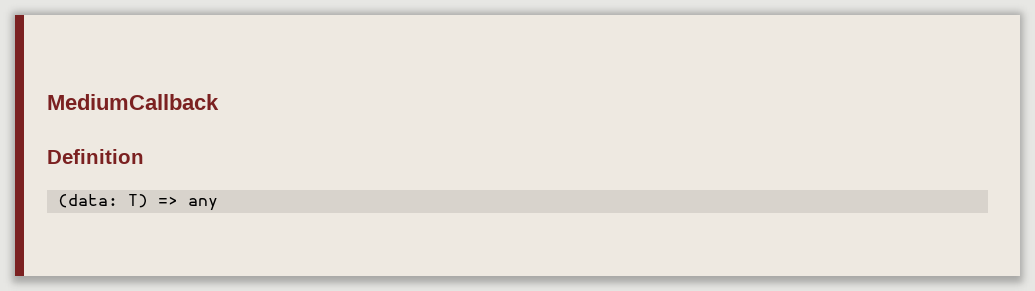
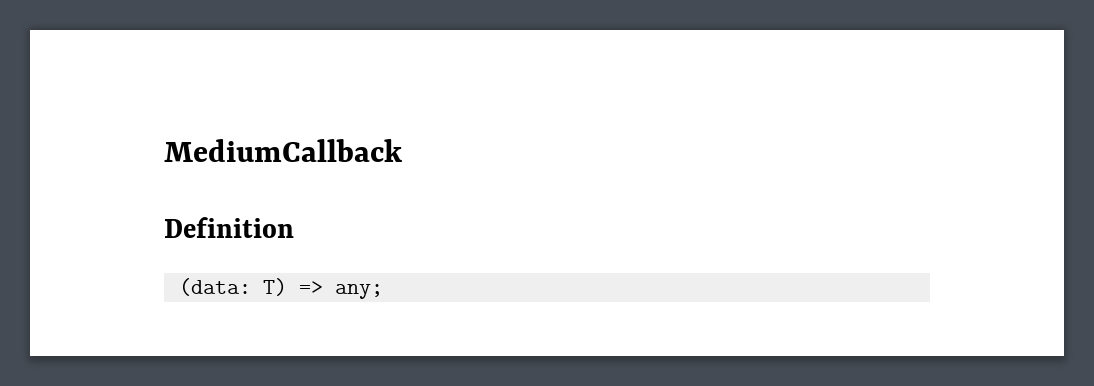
- (data: T) => any
+ (data: T) => any;

